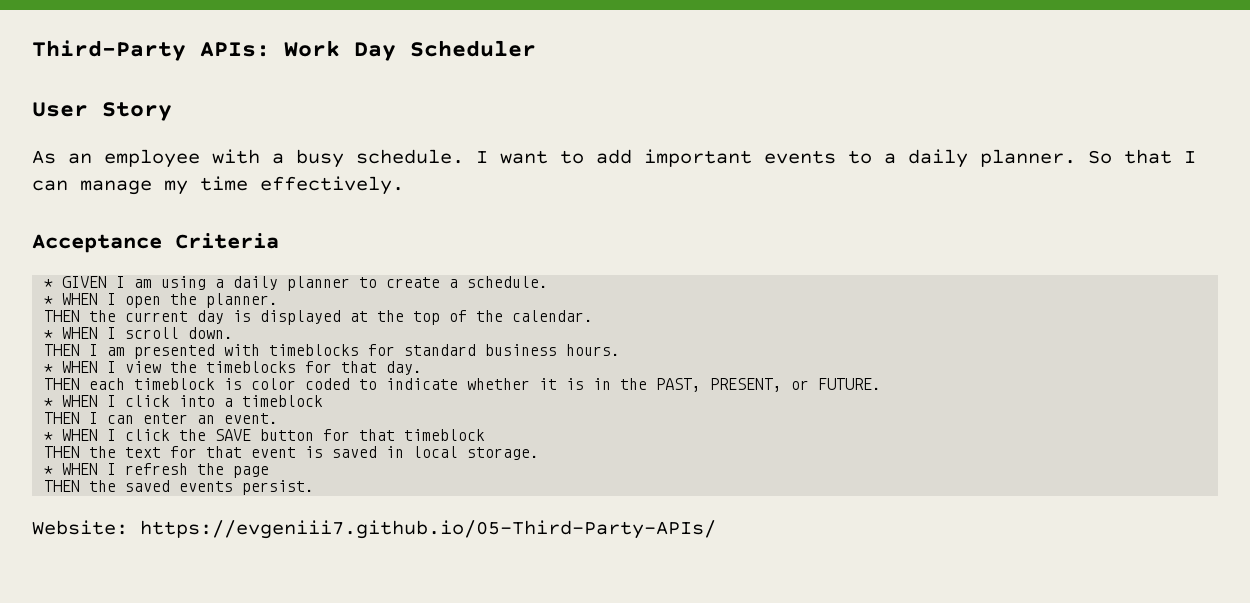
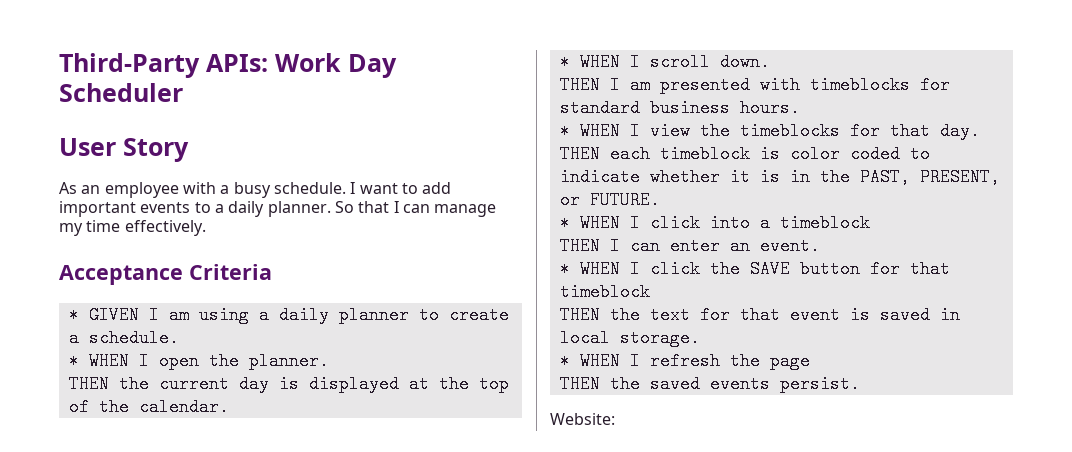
- Website: https://evgeniii7.github.io/05-Third-Party-APIs/
+ Website:

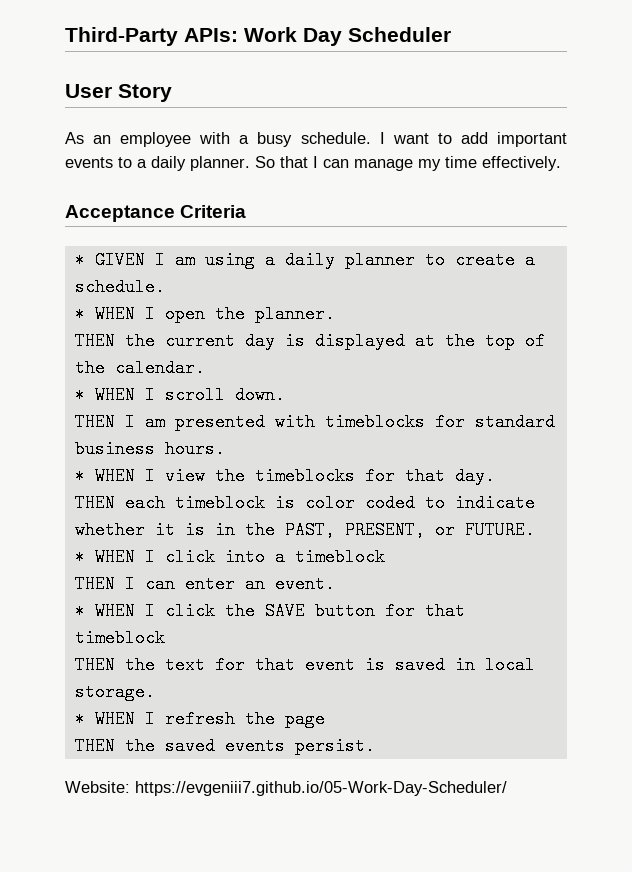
- Website:
+ Website: https://evgeniii7.github.io/05-Work-Day-Scheduler/

